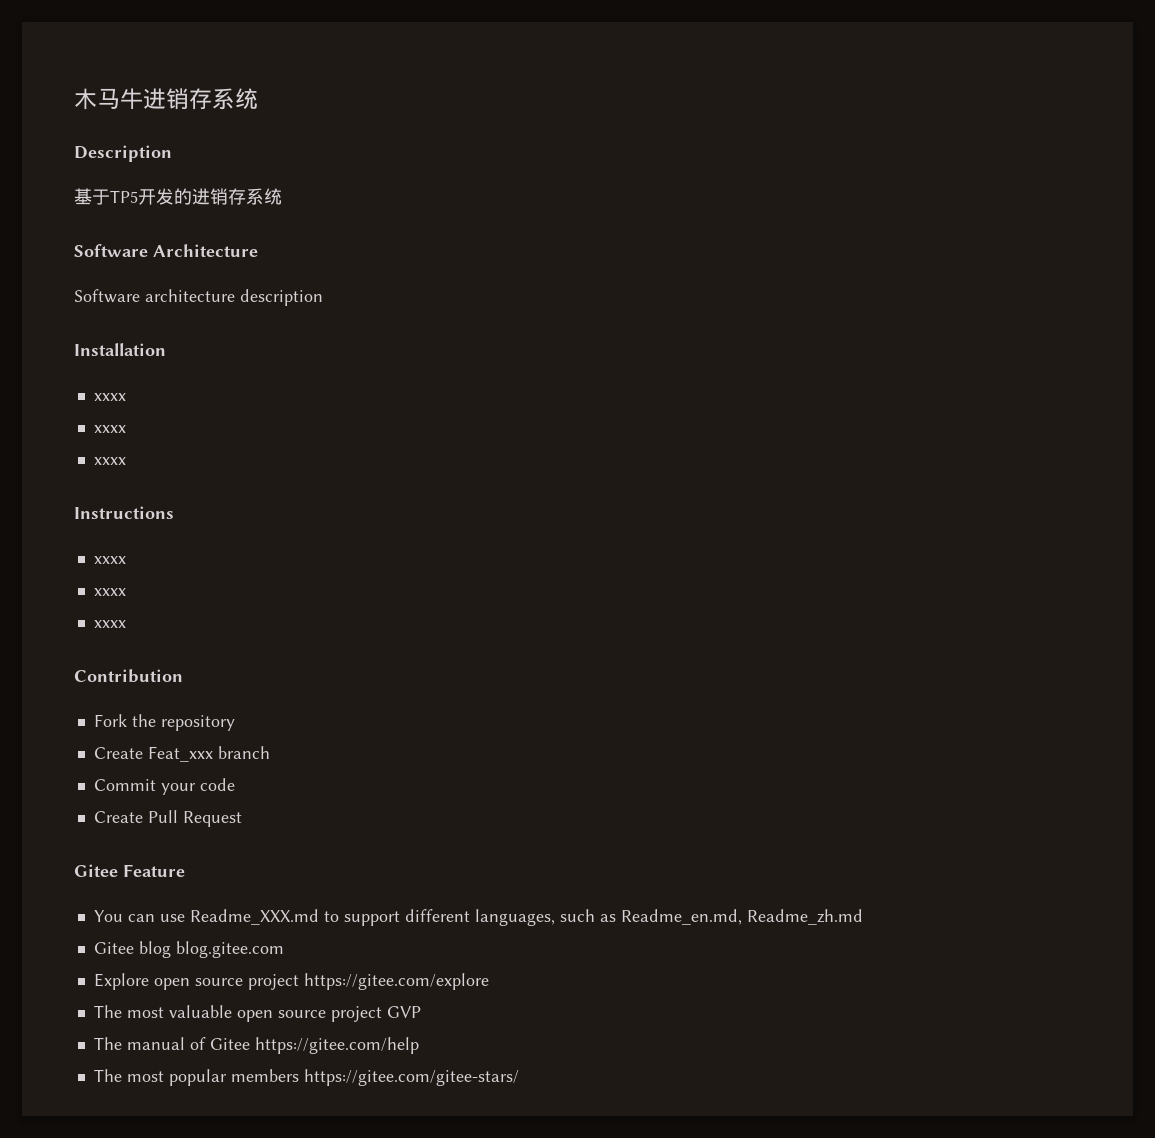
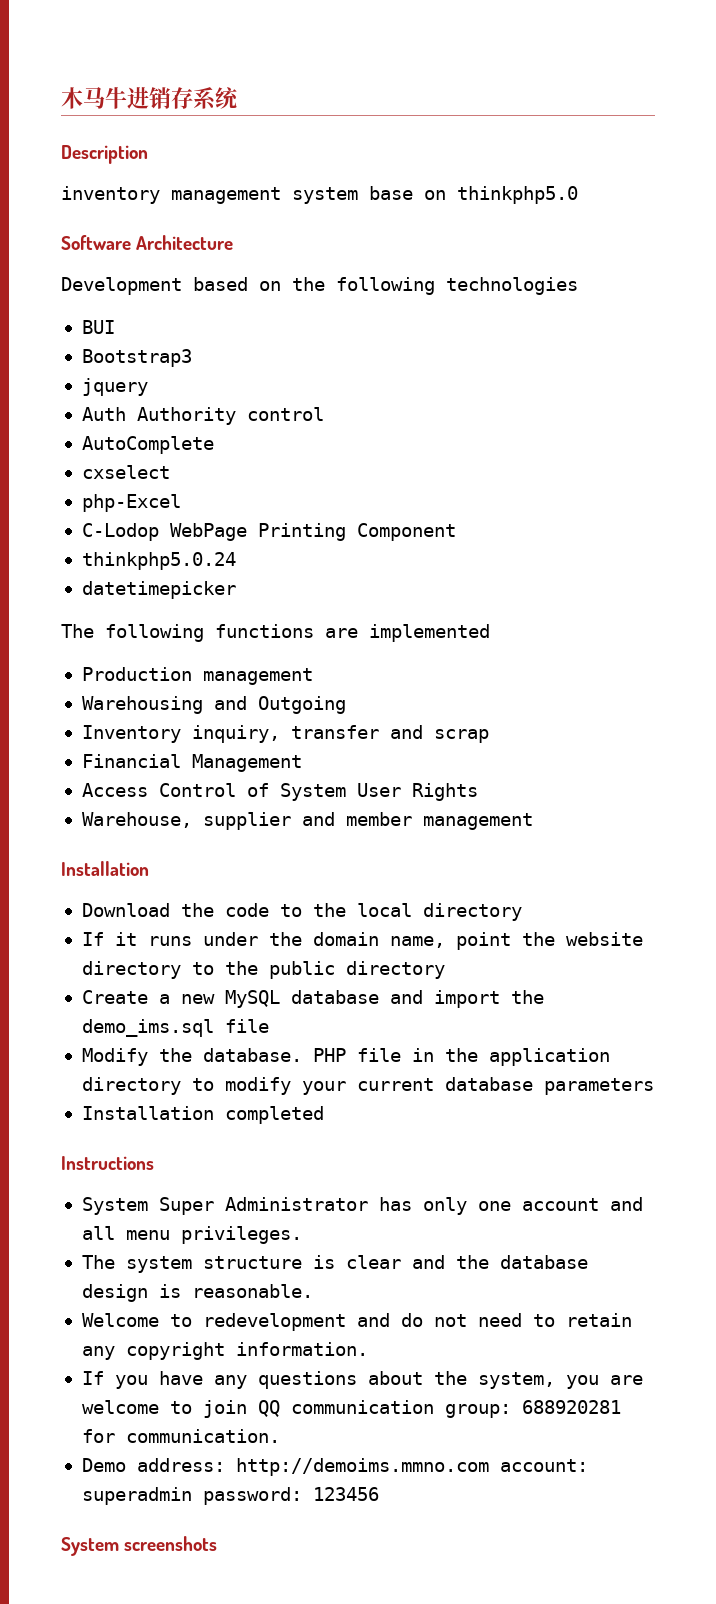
- 基于TP5开发的进销存系统
+ inventory management system base on thinkphp5.0
  Software Architecture
- Software architecture description
+ Development based on the following technologies
+ BUI
+ Bootstrap3
+ jquery
+ Auth Authority control
+ AutoComplete
+ cxselect
+ php-Excel
+ C-Lodop WebPage Printing Component
+ thinkphp5.0.24
+ datetimepicker
+ The following functions are implemented
+ Production management
+ Warehousing and Outgoing
+ Inventory inquiry, transfer and scrap
+ Financial Management
+ Access Control of System User Rights
+ Warehouse, supplier and member management
  Installation
- xxxx
- xxxx
- xxxx
+ Download the code to the local directory
+ If it runs under the domain name, point the website directory to the public directory
+ Create a new MySQL database and import the demo_ims.sql file
+ Modify the database. PHP file in the application directory to modify your current database parameters
+ Installation completed
  Instructions
- xxxx
- xxxx
- xxxx
- Contribution
- Fork the repository
- Create Feat_xxx branch
- Commit your code
- Create Pull Request
- Gitee Feature
- You can use Readme_XXX.md to support different languages, such as Readme_en.md, Readme_zh.md
- Gitee blog blog.gitee.com
- Explore open source project https://gitee.com/explore
- The most valuable open source project GVP
- The manual of Gitee https://gitee.com/help
- The most popular members https://gitee.com/gitee-stars/
+ System Super Administrator has only one account and all menu privileges.
+ The system structure is clear and the database design is reasonable.
+ Welcome to redevelopment and do not need to retain any copyright information.
+ If you have any questions about the system, you are welcome to join QQ communication group: 688920281 for communication.
+ Demo address: http://demoims.mmno.com account: superadmin password: 123456
+ System screenshots

